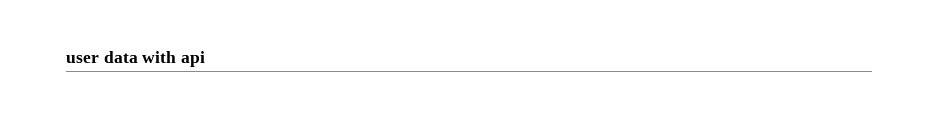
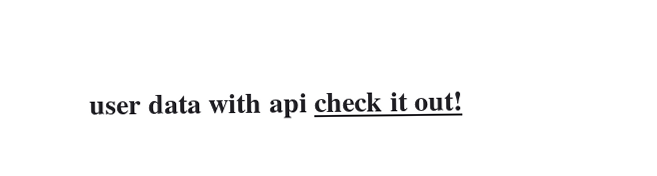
- user data with api
+ user data with api check it out!

